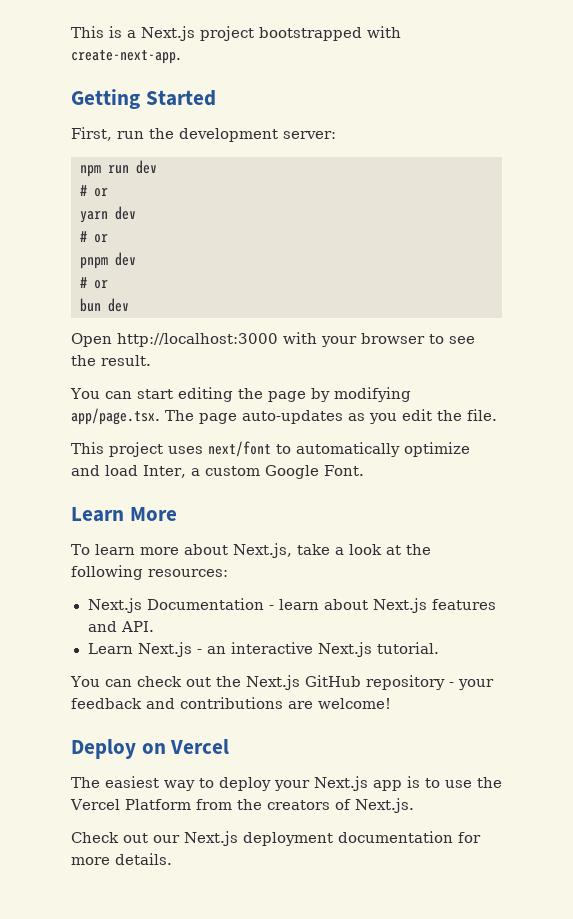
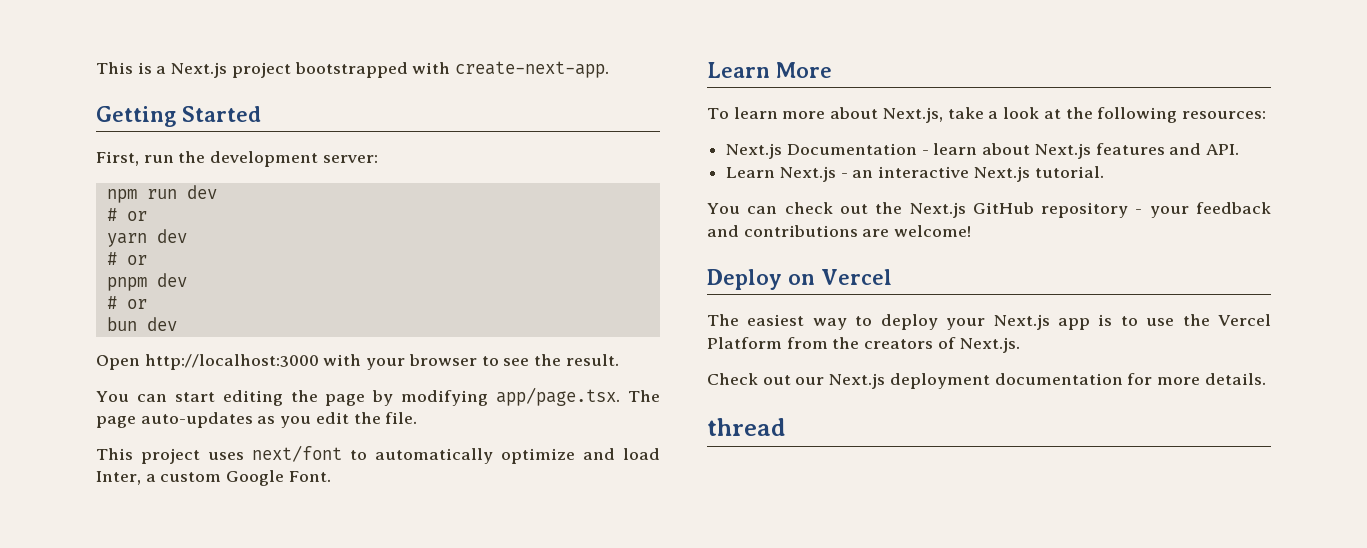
+ thread

